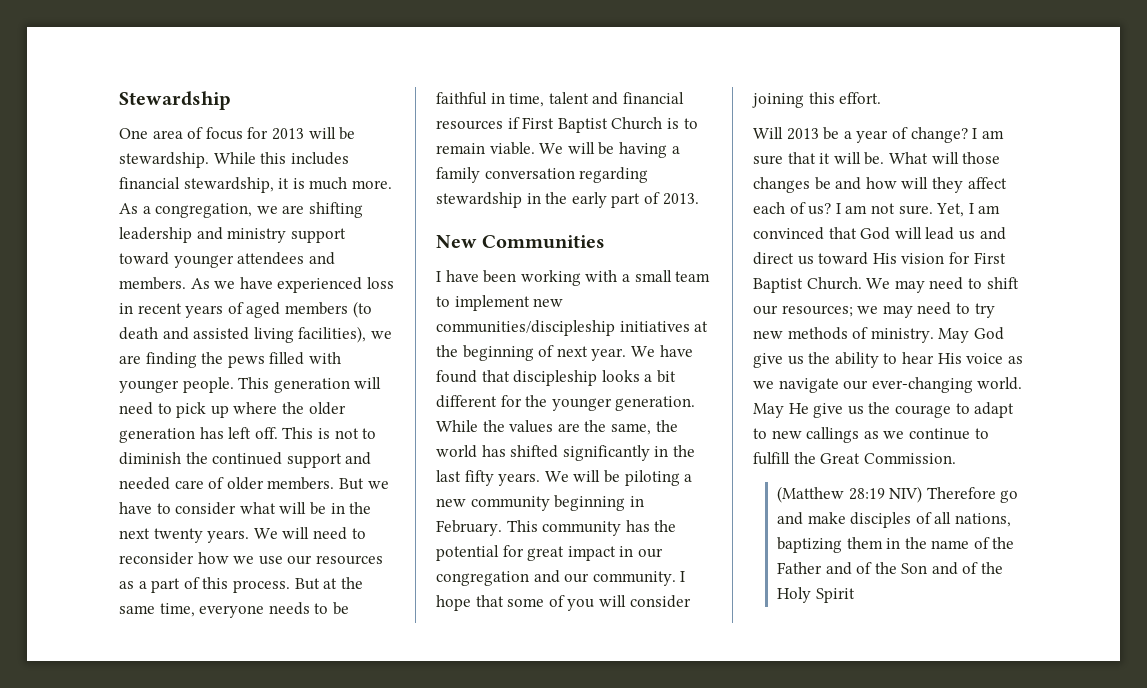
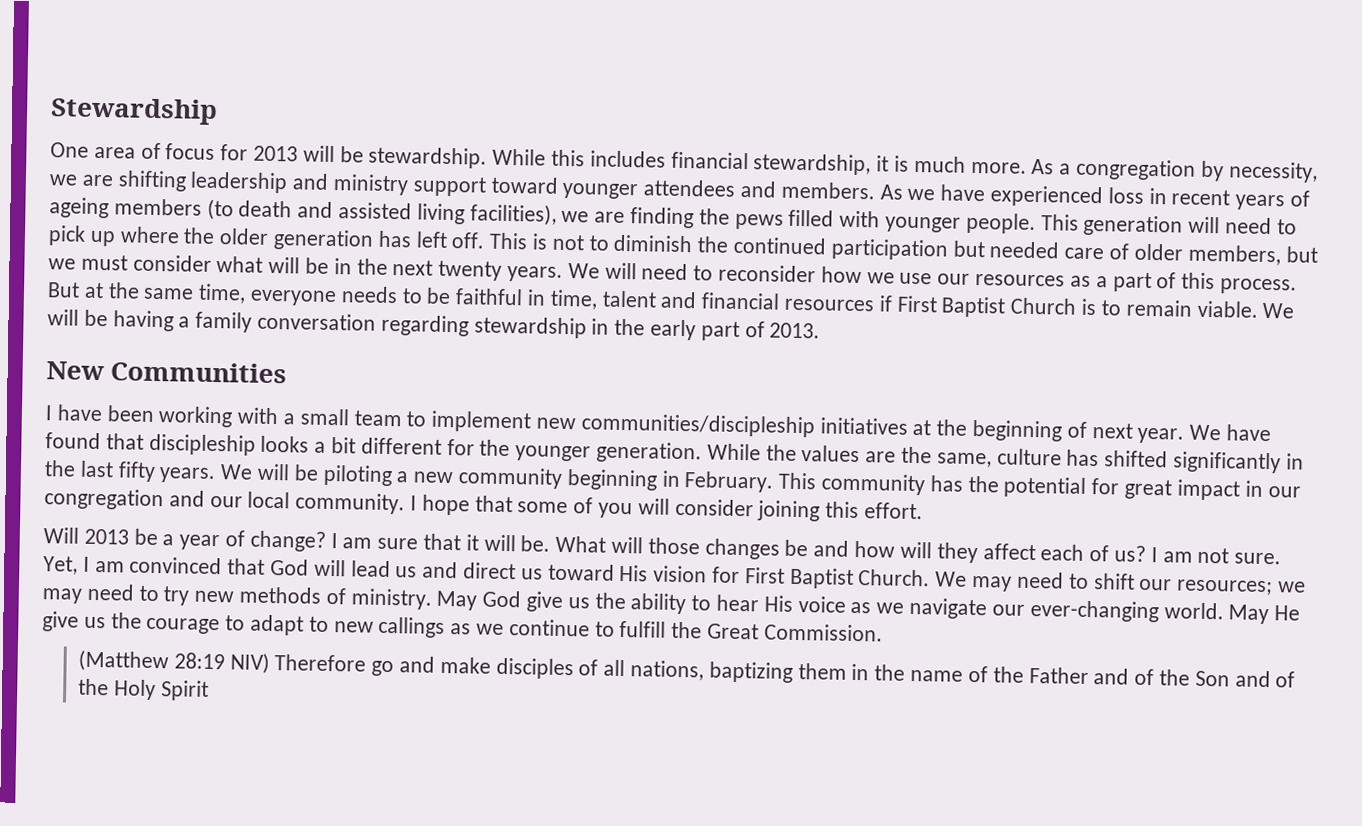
- As a congregation, we are shifting leadership and ministry support toward younger attendees and members.
+ As a congregation by necessity, we are shifting leadership and ministry support toward younger attendees and members.
- As we have experienced loss in recent years of aged members (to death and assisted living facilities), we are finding the pews filled with younger people.
+ As we have experienced loss in recent years of ageing members (to death and assisted living facilities), we are finding the pews filled with younger people.
- This is not to diminish the continued support and needed care of older members. But we have to consider what will be in the next twenty years.
+ This is not to diminish the continued participation but needed care of older members, but we must consider what will be in the next twenty years.
- While the values are the same, the world has shifted significantly in the last fifty years.
+ While the values are the same, culture has shifted significantly in the last fifty years.
- This community has the potential for great impact in our congregation and our community.
+ This community has the potential for great impact in our congregation and our local community.

